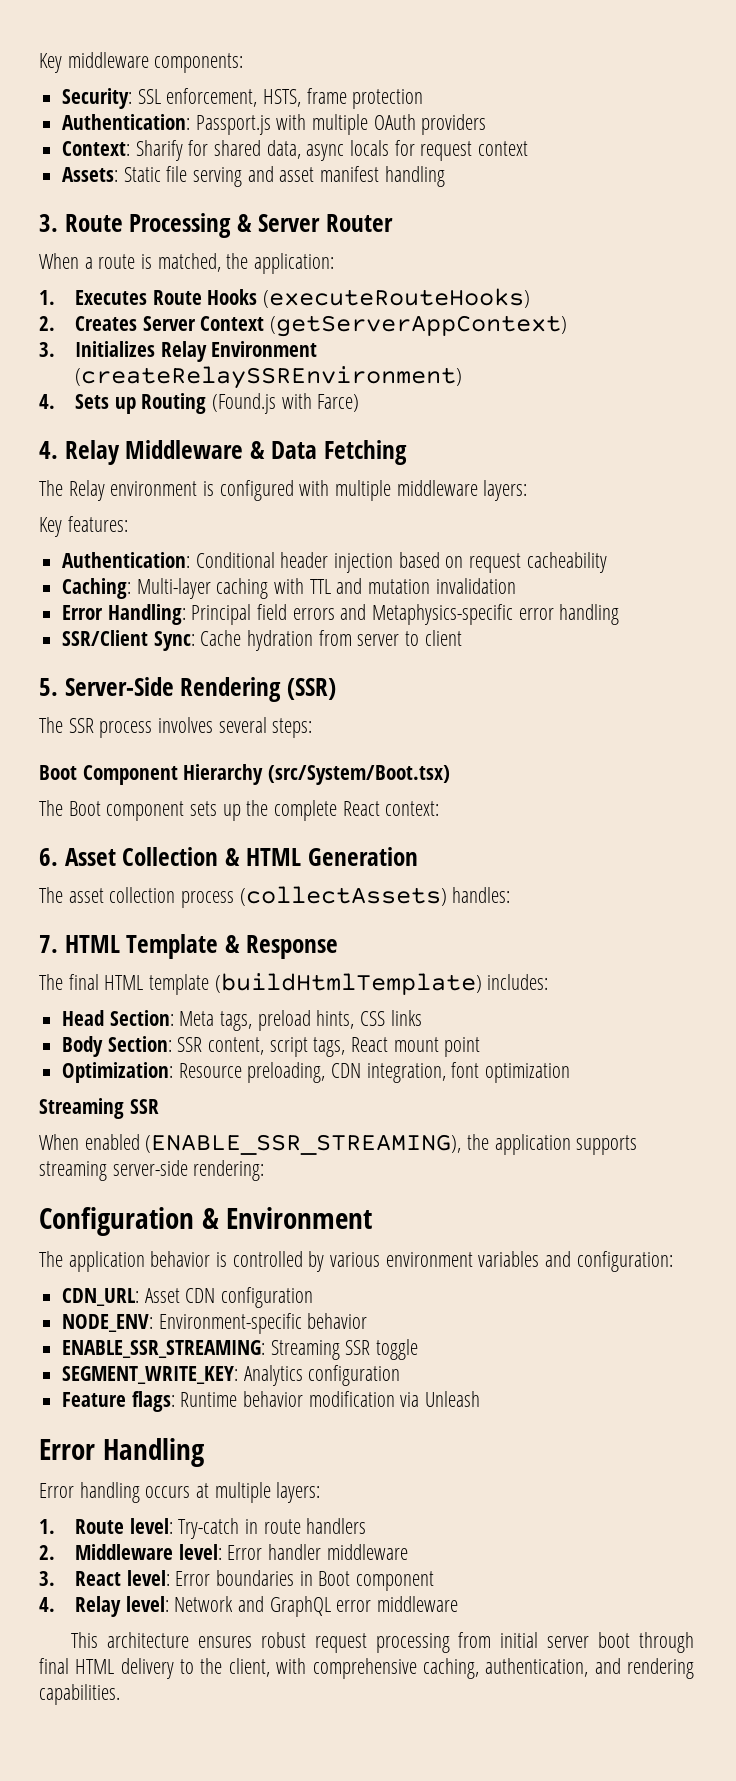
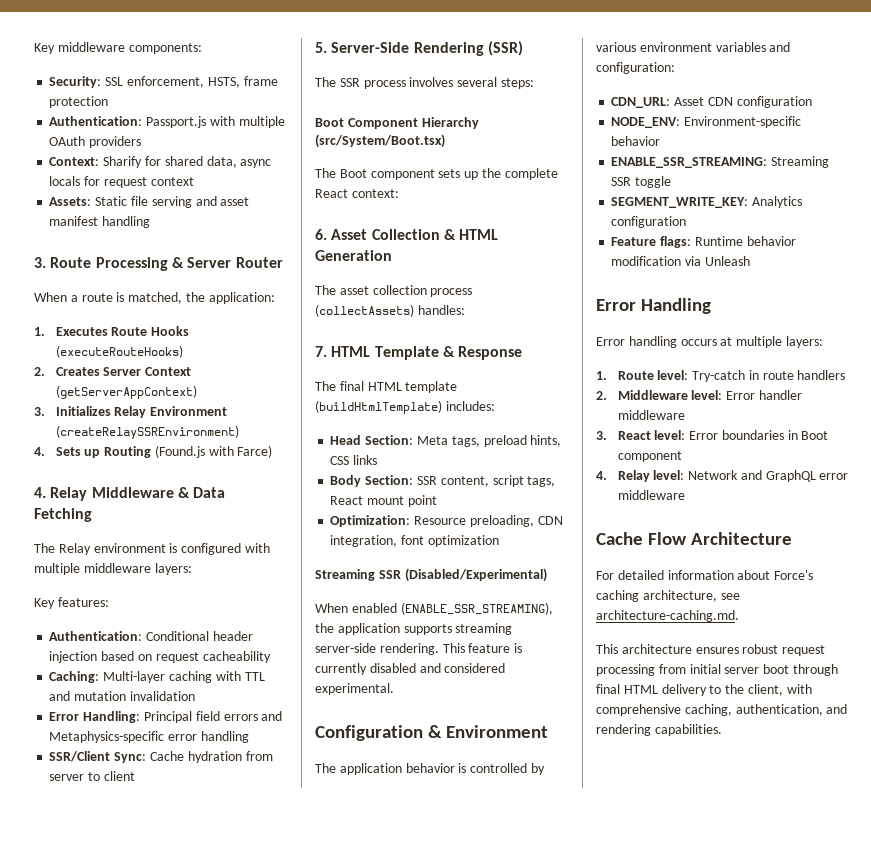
  Optimization: Resource preloading, CDN integration, font optimization
- Streaming SSR
+ Streaming SSR (Disabled/Experimental)
- When enabled (ENABLE_SSR_STREAMING), the application supports streaming server-side rendering:
+ When enabled (ENABLE_SSR_STREAMING), the application supports streaming server-side rendering. This feature is currently disabled and considered experimental.
+ Cache Flow Architecture
+ For detailed information about Force's caching architecture, see architecture-caching.md.

